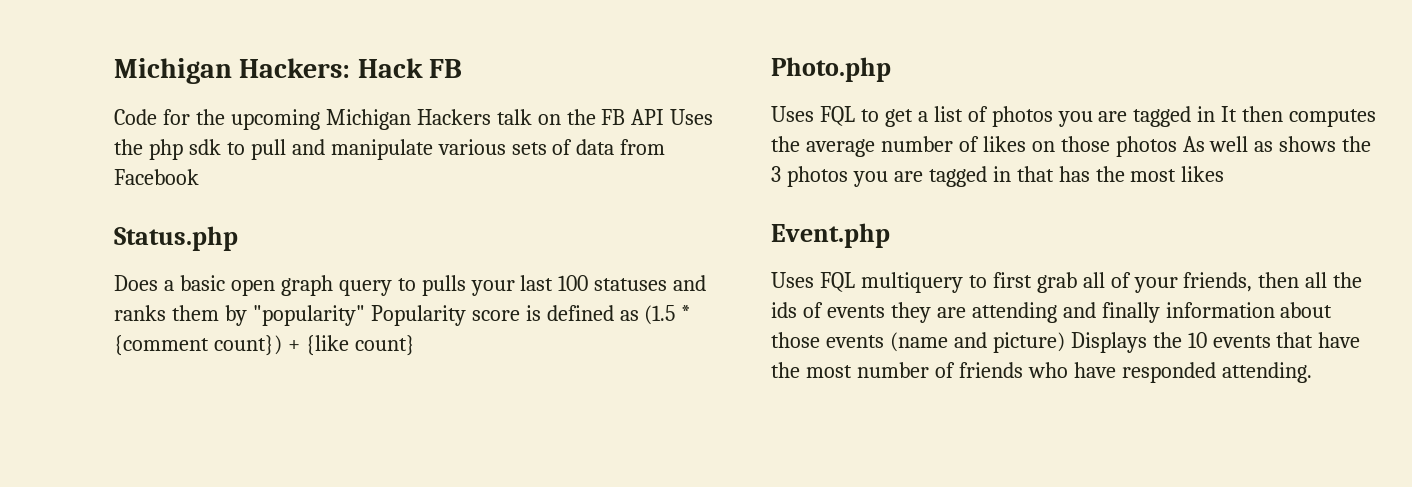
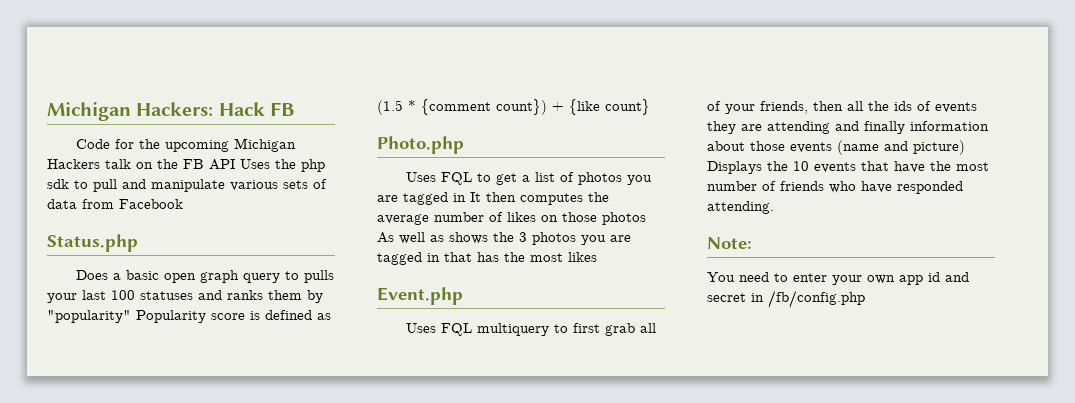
+ Note:
+ You need to enter your own app id and secret in /fb/config.php

